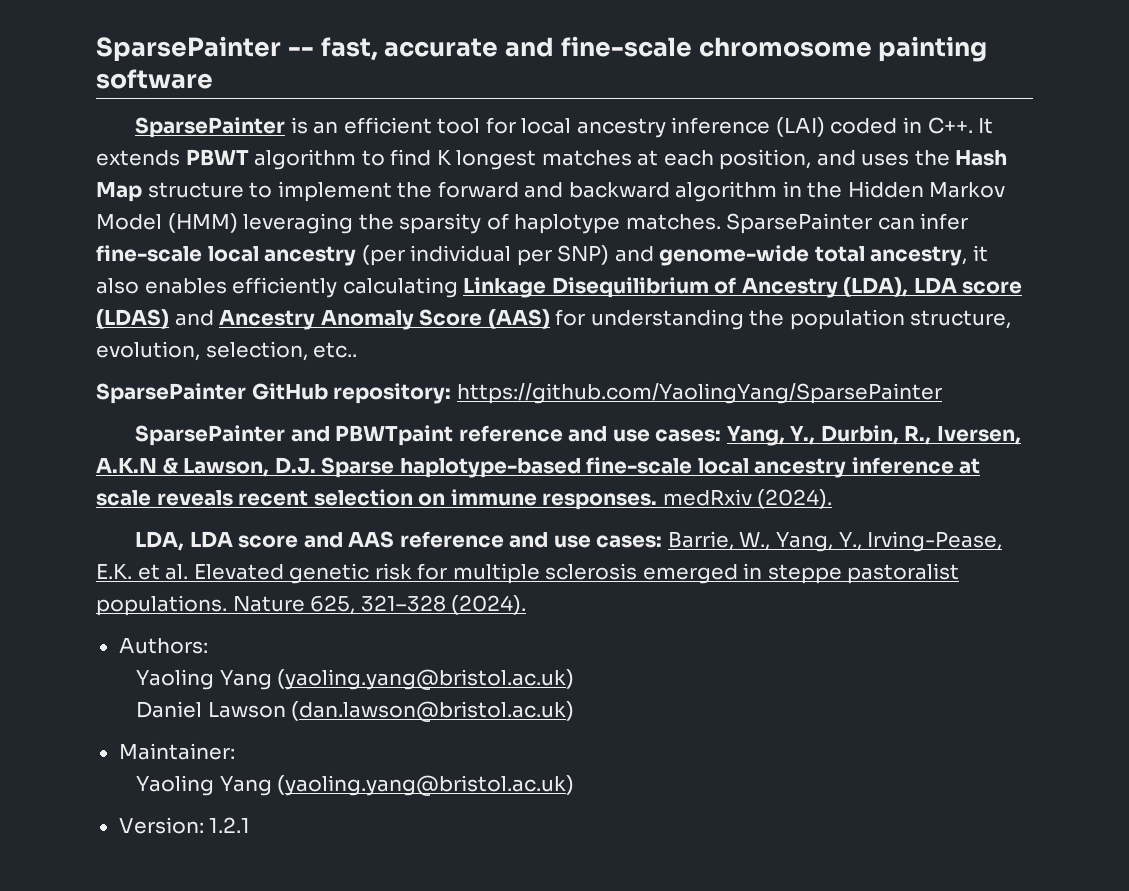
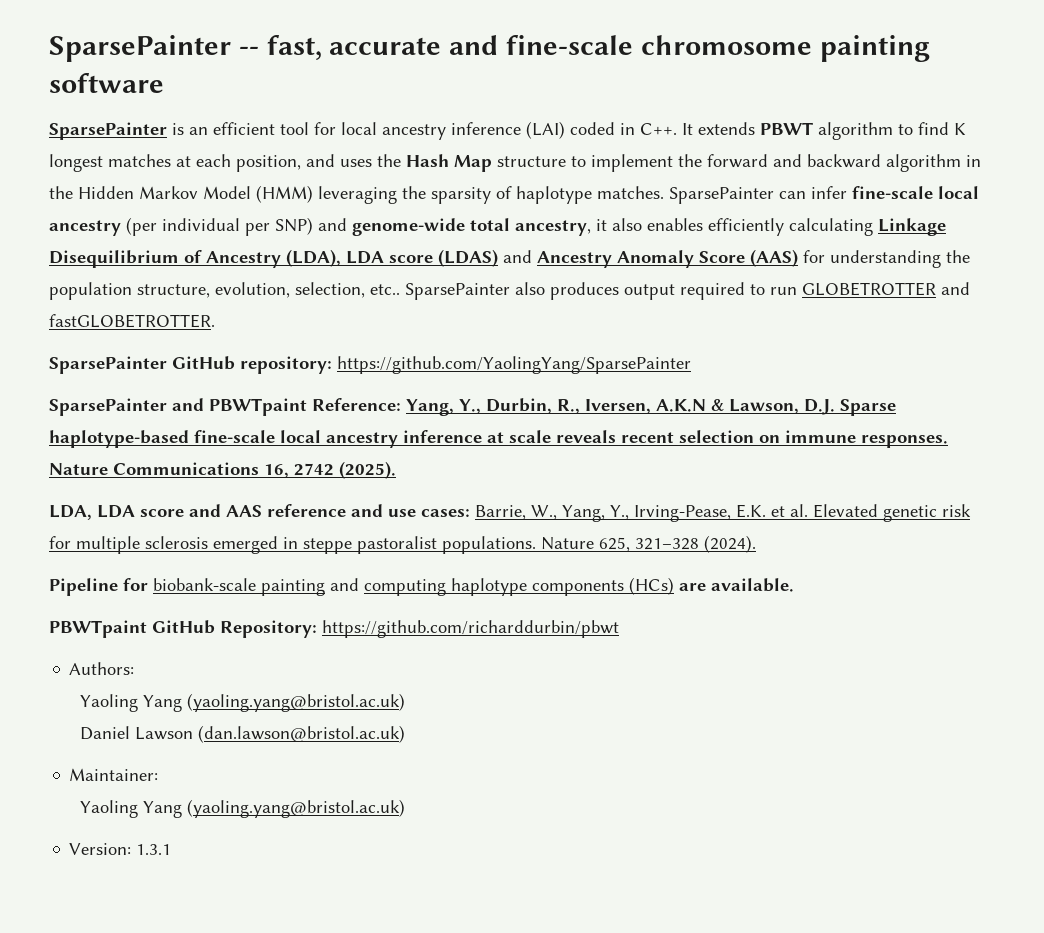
+ SparsePainter also produces output required to run GLOBETROTTER and fastGLOBETROTTER.
- SparsePainter and PBWTpaint reference and use cases: Yang, Y., Durbin, R., Iversen, A.K.N & Lawson, D.J. Sparse haplotype-based fine-scale local ancestry inference at scale reveals recent selection on immune responses. medRxiv (2024).
+ SparsePainter and PBWTpaint Reference: Yang, Y., Durbin, R., Iversen, A.K.N & Lawson, D.J. Sparse haplotype-based fine-scale local ancestry inference at scale reveals recent selection on immune responses. Nature Communications 16, 2742 (2025).
+ Pipeline for biobank-scale painting and computing haplotype components (HCs) are available.
+ PBWTpaint GitHub Repository: https://github.com/richarddurbin/pbwt
- Version: 1.2.1
+ Version: 1.3.1

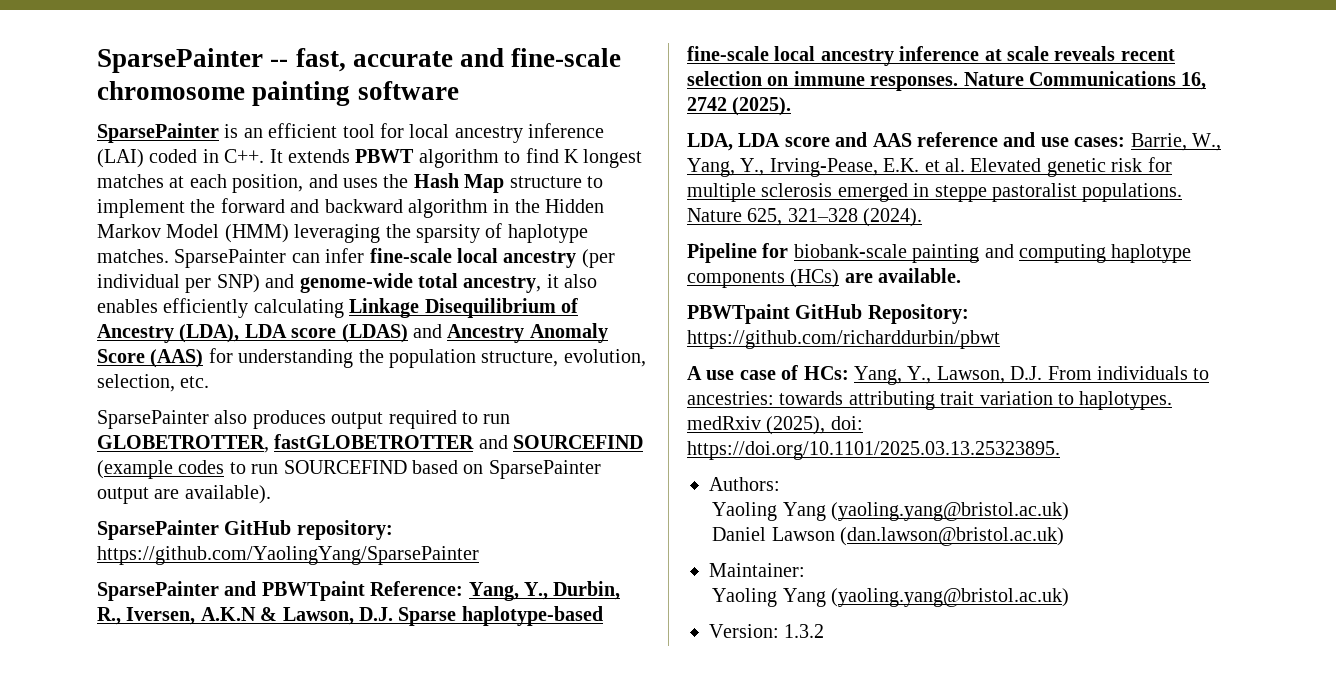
- SparsePainter can infer fine-scale local ancestry (per individual per SNP) and genome-wide total ancestry, it also enables efficiently calculating Linkage Disequilibrium of Ancestry (LDA), LDA score (LDAS) and Ancestry Anomaly Score (AAS) for understanding the population structure, evolution, selection, etc.. SparsePainter also produces output required to run GLOBETROTTER and fastGLOBETROTTER.
+ SparsePainter can infer fine-scale local ancestry (per individual per SNP) and genome-wide total ancestry, it also enables efficiently calculating Linkage Disequilibrium of Ancestry (LDA), LDA score (LDAS) and Ancestry Anomaly Score (AAS) for understanding the population structure, evolution, selection, etc.
+ SparsePainter also produces output required to run GLOBETROTTER, fastGLOBETROTTER and SOURCEFIND (example codes to run SOURCEFIND based on SparsePainter output are available).
+ A use case of HCs: Yang, Y., Lawson, D.J. From individuals to ancestries: towards attributing trait variation to haplotypes. medRxiv (2025), doi: https://doi.org/10.1101/2025.03.13.25323895.
- Version: 1.3.1
+ Version: 1.3.2

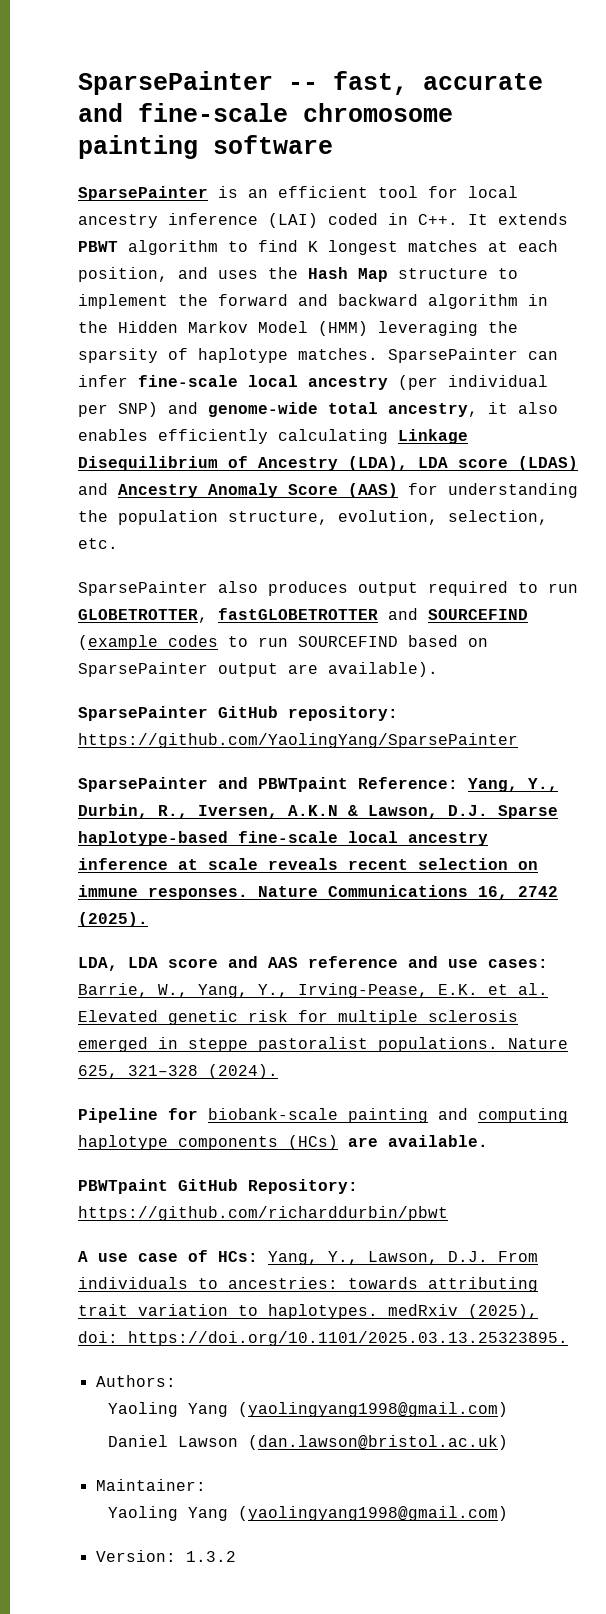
  Authors:
- Yaoling Yang (yaoling.yang@bristol.ac.uk)
+ Yaoling Yang (yaolingyang1998@gmail.com)
  Maintainer:
- Yaoling Yang (yaoling.yang@bristol.ac.uk)
+ Yaoling Yang (yaolingyang1998@gmail.com)

